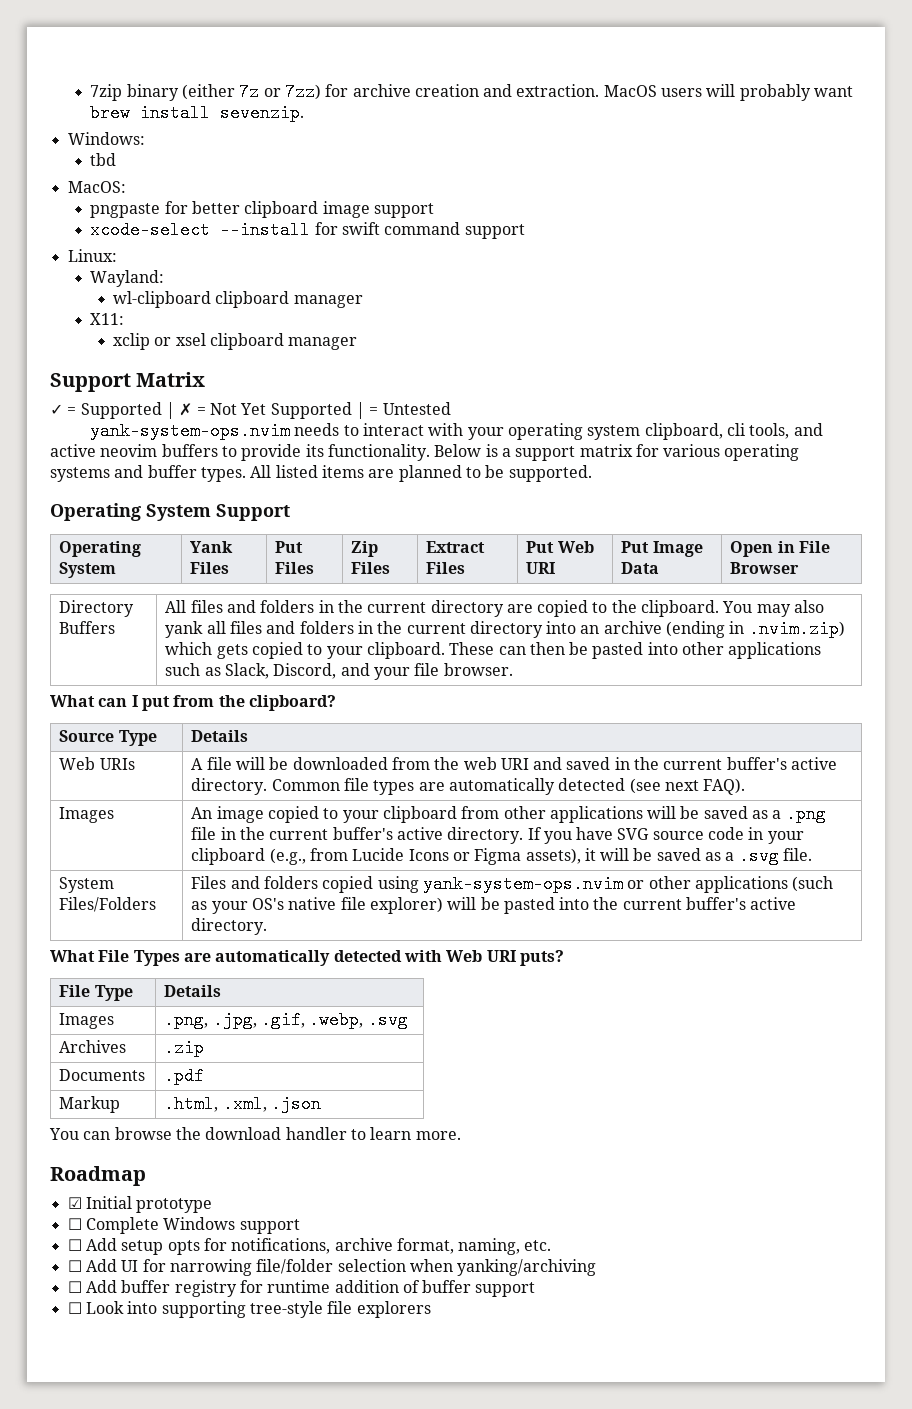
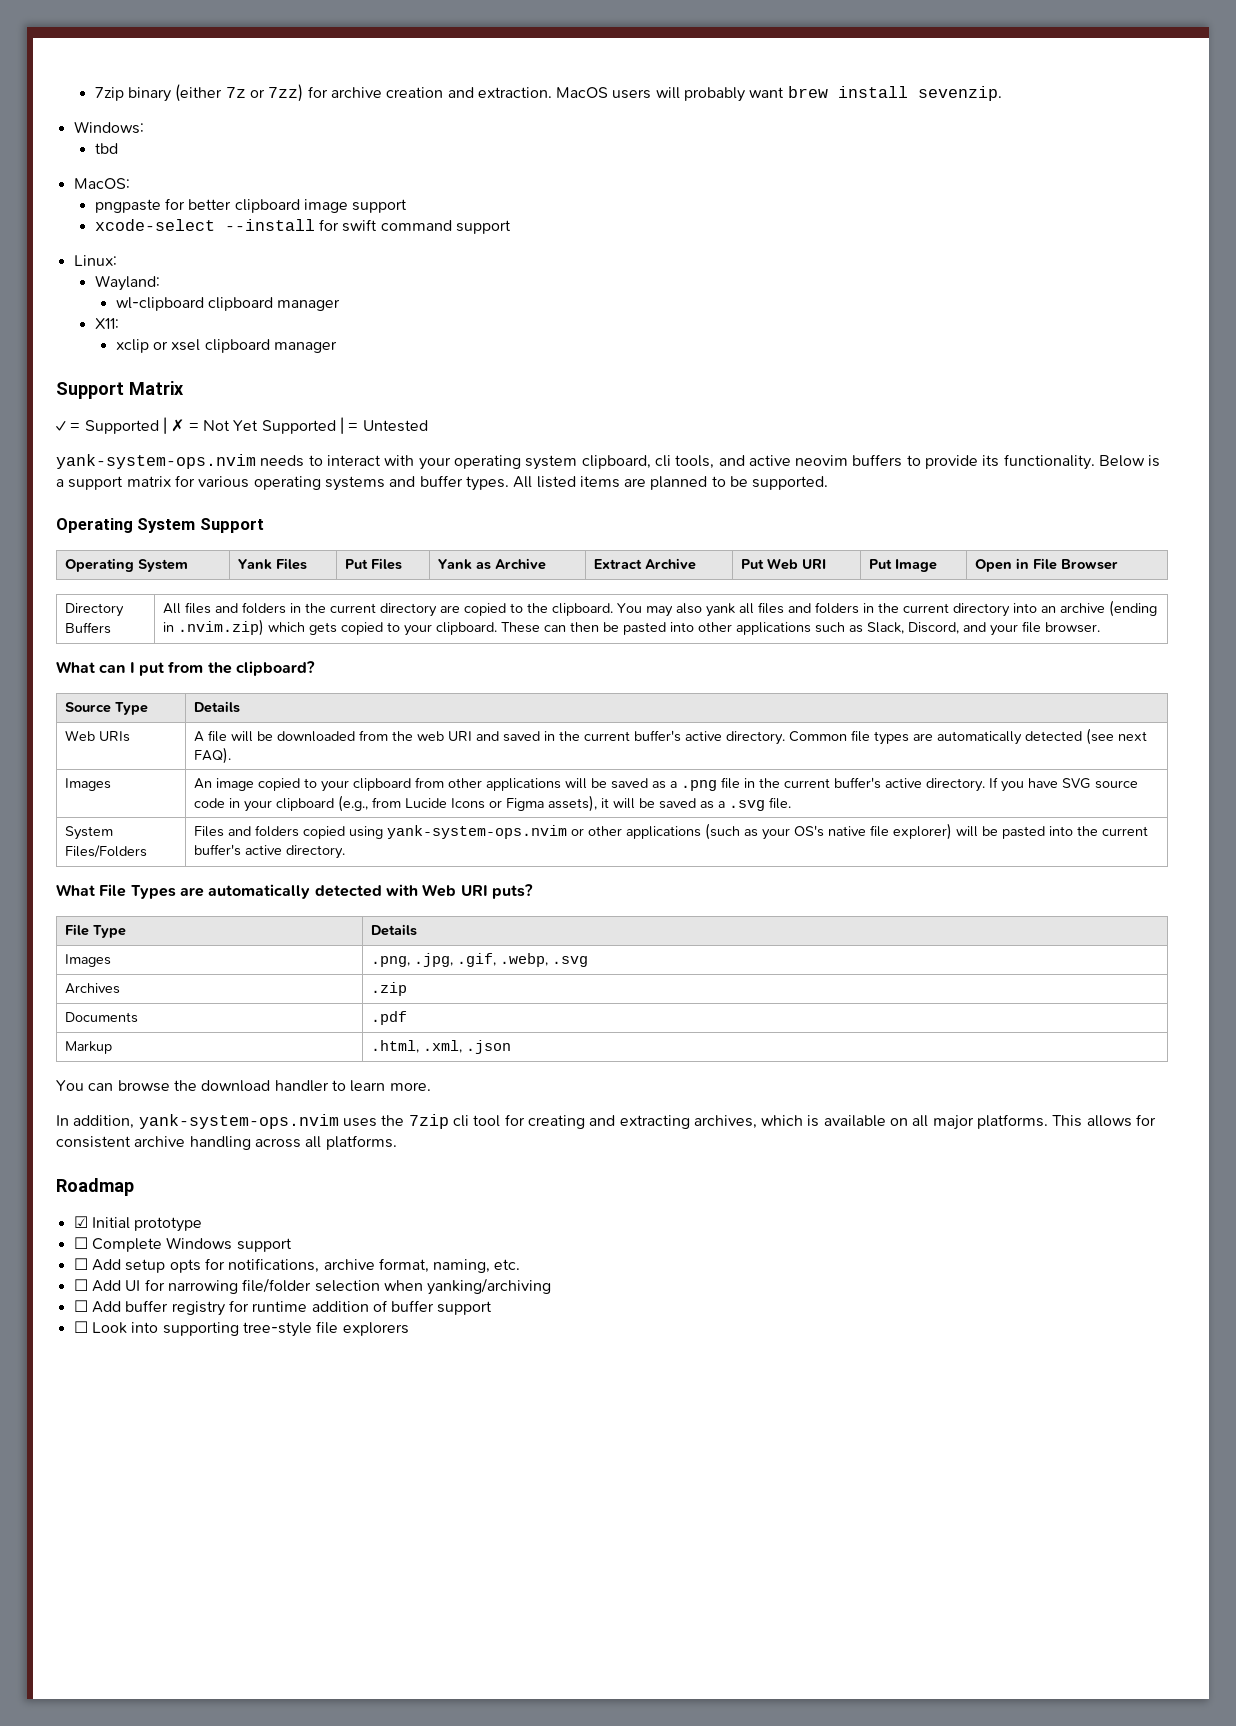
- Operating System | Yank Files | Put Files | Zip Files | Extract Files | Put Web URI | Put Image Data | Open in File Browser
+ Operating System | Yank Files | Put Files | Yank as Archive | Extract Archive | Put Web URI | Put Image | Open in File Browser
+ In addition, yank-system-ops.nvim uses the 7zip cli tool for creating and extracting archives, which is available on all major platforms. This allows for consistent archive handling across all platforms.

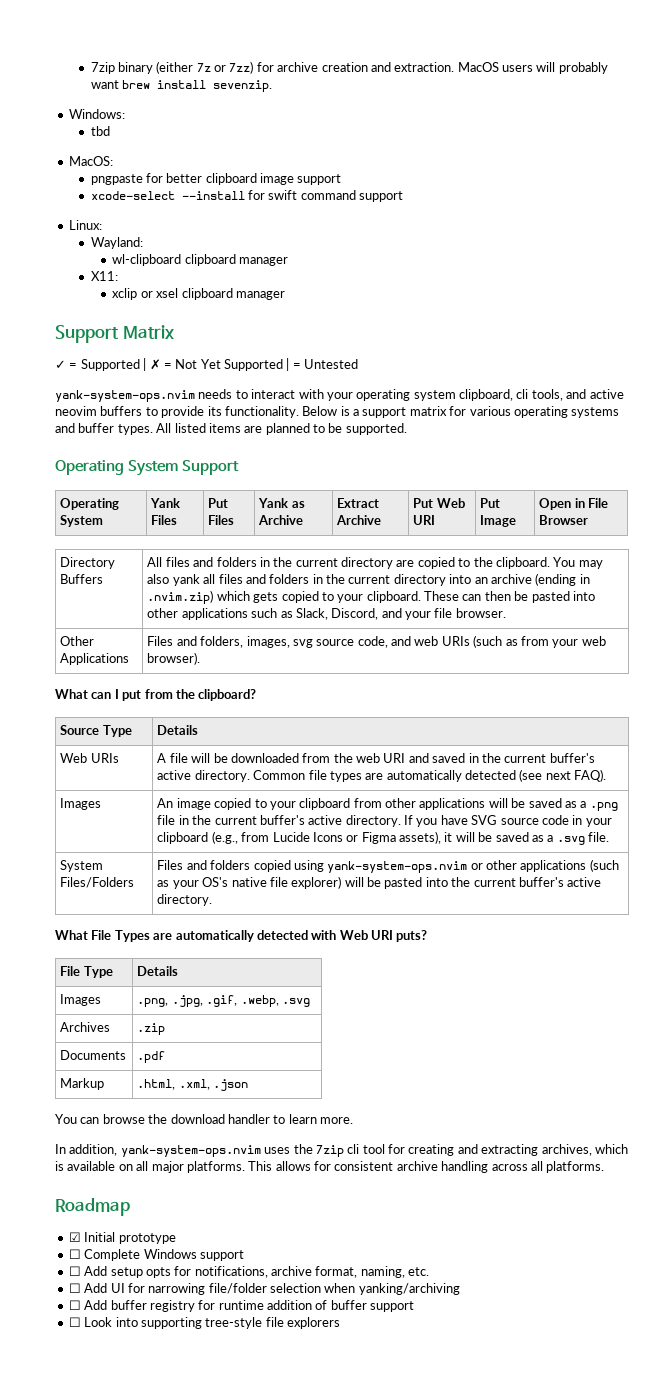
+ Other Applications | Files and folders, images, svg source code, and web URIs (such as from your web browser).

